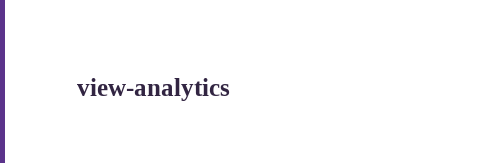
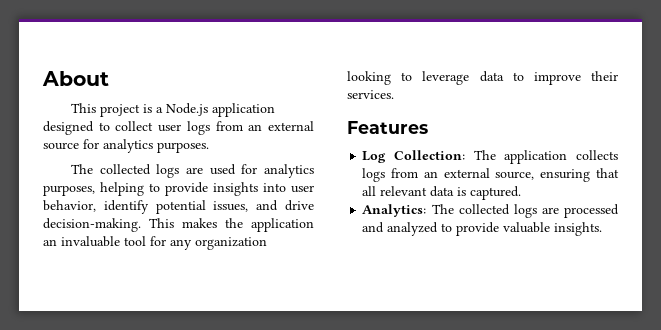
- view-analytics
+ About
+ This project is a Node.js application designed to collect user logs from an external source for analytics purposes.
+ The collected logs are used for analytics purposes, helping to provide insights into user behavior, identify potential issues, and drive decision-making. This makes the application an invaluable tool for any organization looking to leverage data to improve their services.
+ Features
+ Log Collection: The application collects logs from an external source, ensuring that all relevant data is captured.
+ Analytics: The collected logs are processed and analyzed to provide valuable insights.

